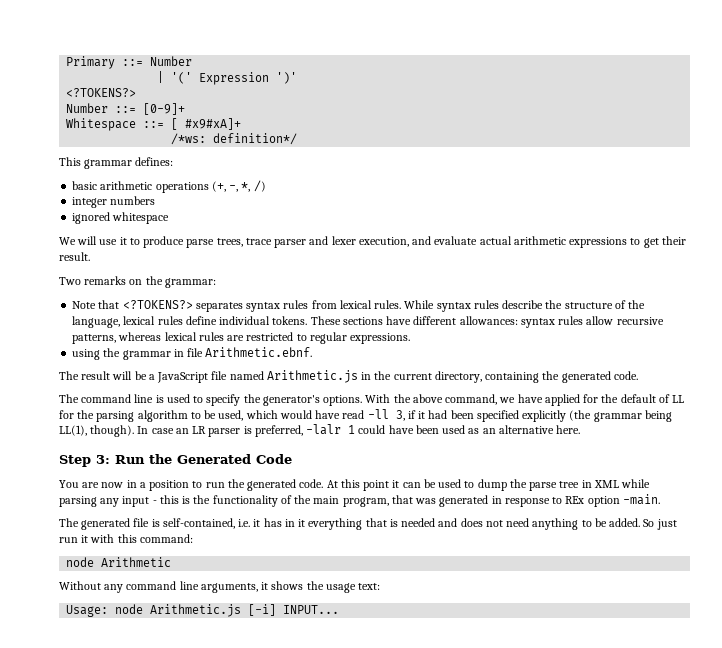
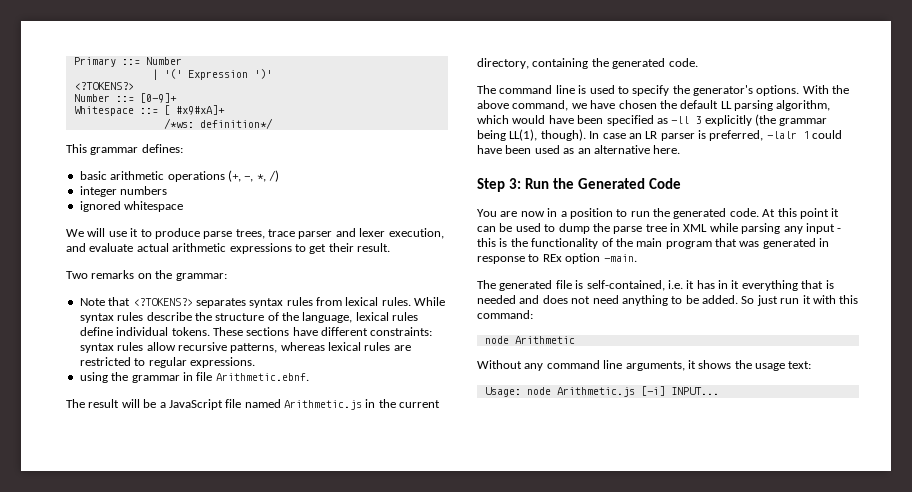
- These sections have different allowances: syntax rules allow recursive patterns, whereas lexical rules are restricted to regular expressions.
+ These sections have different constraints: syntax rules allow recursive patterns, whereas lexical rules are restricted to regular expressions.
- With the above command, we have applied for the default of LL for the parsing algorithm to be used, which would have read -ll 3, if it had been specified explicitly (the grammar being LL(1), though).
+ With the above command, we have chosen the default LL parsing algorithm, which would have been specified as -ll 3 explicitly (the grammar being LL(1), though).
- At this point it can be used to dump the parse tree in XML while parsing any input - this is the functionality of the main program, that was generated in response to REx option -main.
+ At this point it can be used to dump the parse tree in XML while parsing any input - this is the functionality of the main program that was generated in response to REx option -main.

